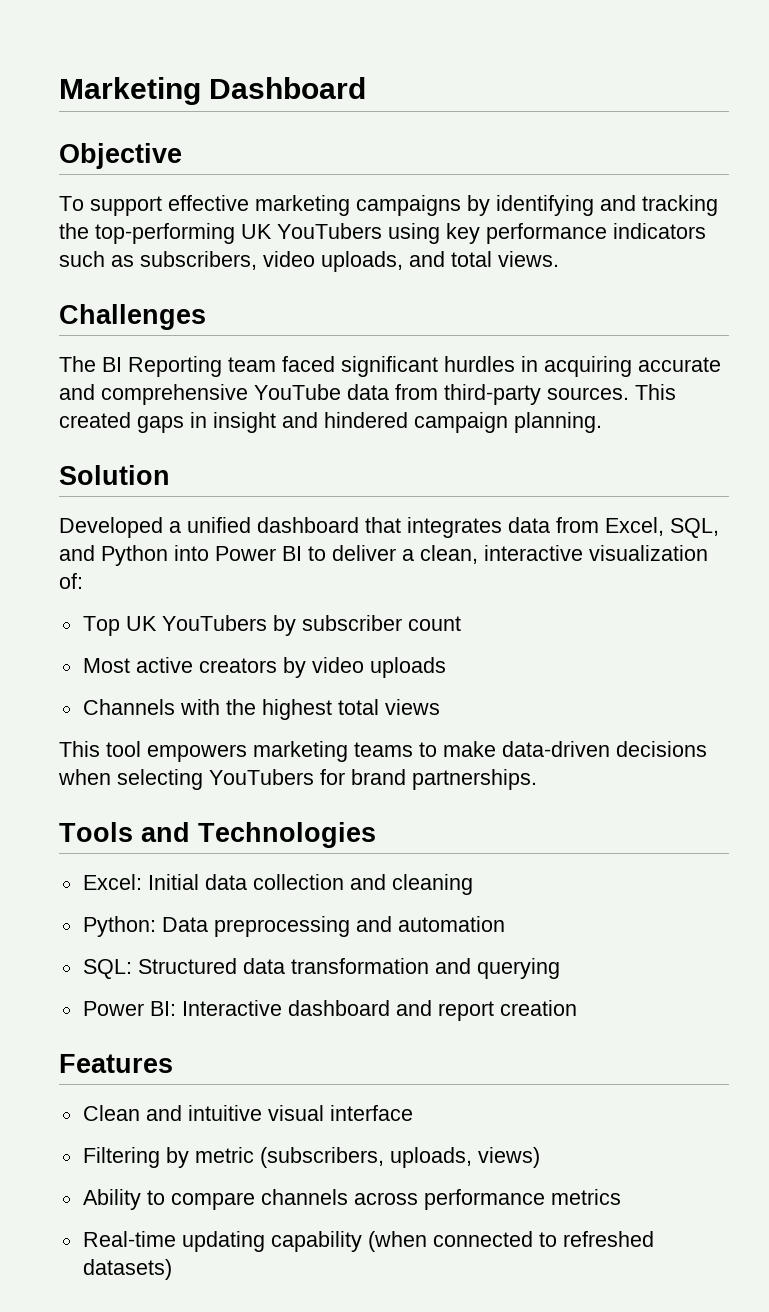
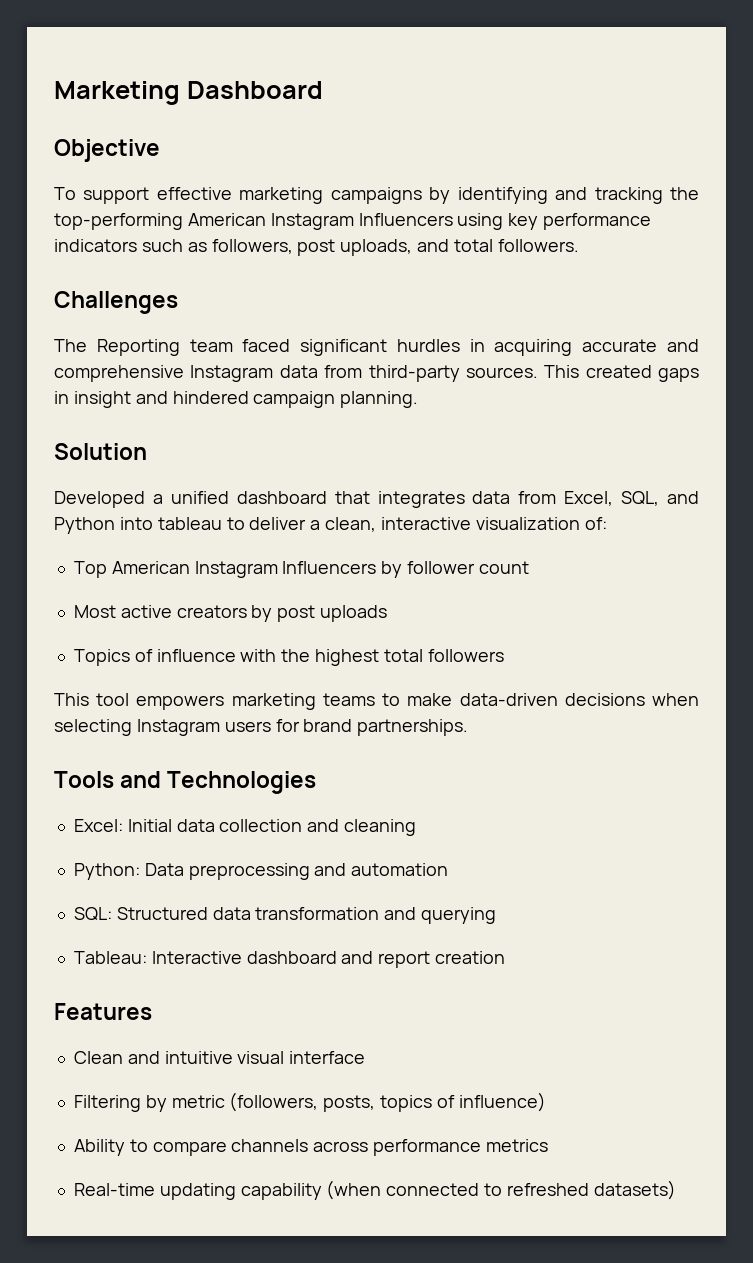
- To support effective marketing campaigns by identifying and tracking the top-performing UK YouTubers using key performance indicators such as subscribers, video uploads, and total views.
+ To support effective marketing campaigns by identifying and tracking the top-performing American Instagram Influencers using key performance indicators such as followers, post uploads, and total followers.
- The BI Reporting team faced significant hurdles in acquiring accurate and comprehensive YouTube data from third-party sources.
+ The Reporting team faced significant hurdles in acquiring accurate and comprehensive Instagram data from third-party sources.
- Developed a unified dashboard that integrates data from Excel, SQL, and Python into Power BI to deliver a clean, interactive visualization of:
+ Developed a unified dashboard that integrates data from Excel, SQL, and Python into tableau to deliver a clean, interactive visualization of:
- Top UK YouTubers by subscriber count
+ Top American Instagram Influencers by follower count
- Most active creators by video uploads
+ Most active creators by post uploads
- Channels with the highest total views
+ Topics of influence with the highest total followers
- This tool empowers marketing teams to make data-driven decisions when selecting YouTubers for brand partnerships.
+ This tool empowers marketing teams to make data-driven decisions when selecting Instagram users for brand partnerships.
- Power BI: Interactive dashboard and report creation
+ Tableau: Interactive dashboard and report creation
- Filtering by metric (subscribers, uploads, views)
+ Filtering by metric (followers, posts, topics of influence)

